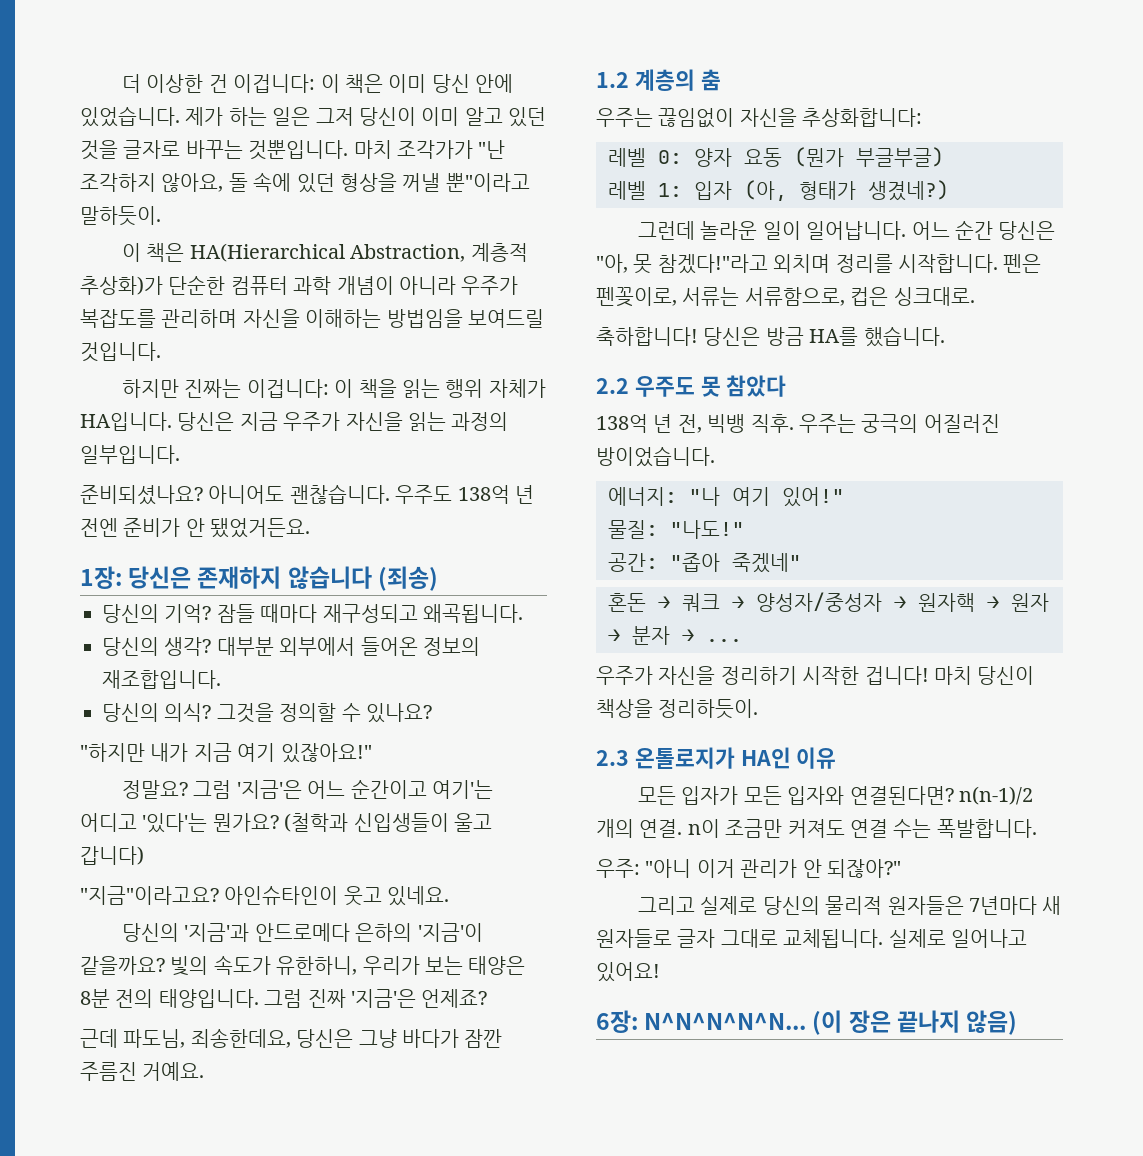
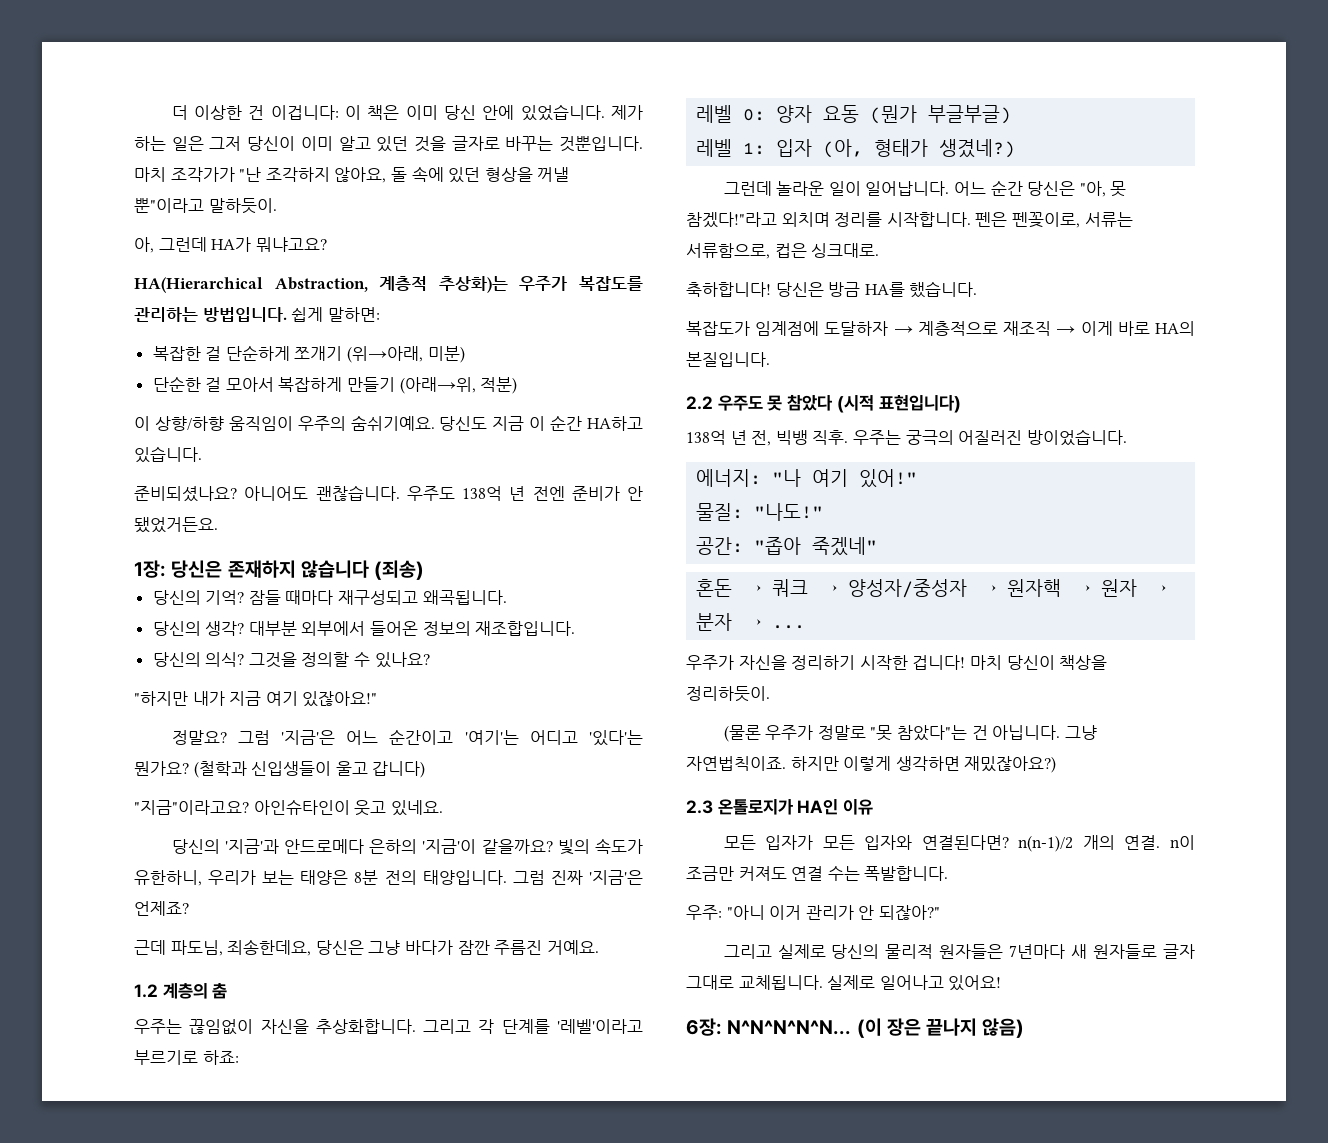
- 이 책은 HA(Hierarchical Abstraction, 계층적 추상화)가 단순한 컴퓨터 과학 개념이 아니라 우주가 복잡도를 관리하며 자신을 이해하는 방법임을 보여드릴 것입니다.
- 하지만 진짜는 이겁니다: 이 책을 읽는 행위 자체가 HA입니다. 당신은 지금 우주가 자신을 읽는 과정의 일부입니다.
+ 아, 그런데 HA가 뭐냐고요?
+ HA(Hierarchical Abstraction, 계층적 추상화)는 우주가 복잡도를 관리하는 방법입니다. 쉽게 말하면:
+ 복잡한 걸 단순하게 쪼개기 (위→아래, 미분)
+ 단순한 걸 모아서 복잡하게 만들기 (아래→위, 적분)
+ 이 상향/하향 움직임이 우주의 숨쉬기예요. 당신도 지금 이 순간 HA하고 있습니다.
- 그럼 '지금'은 어느 순간이고 여기'는 어디고 '있다'는 뭔가요?
+ 그럼 '지금'은 어느 순간이고 '여기'는 어디고 '있다'는 뭔가요?
- 우주는 끊임없이 자신을 추상화합니다:
+ 우주는 끊임없이 자신을 추상화합니다. 그리고 각 단계를 '레벨'이라고 부르기로 하죠:
+ 복잡도가 임계점에 도달하자 → 계층적으로 재조직 → 이게 바로 HA의 본질입니다.
- 2.2 우주도 못 참았다
+ 2.2 우주도 못 참았다 (시적 표현입니다)
+ (물론 우주가 정말로 "못 참았다"는 건 아닙니다. 그냥 자연법칙이죠. 하지만 이렇게 생각하면 재밌잖아요?)

